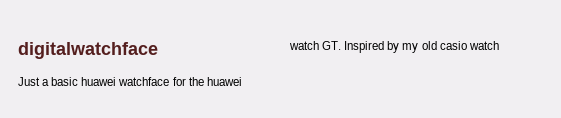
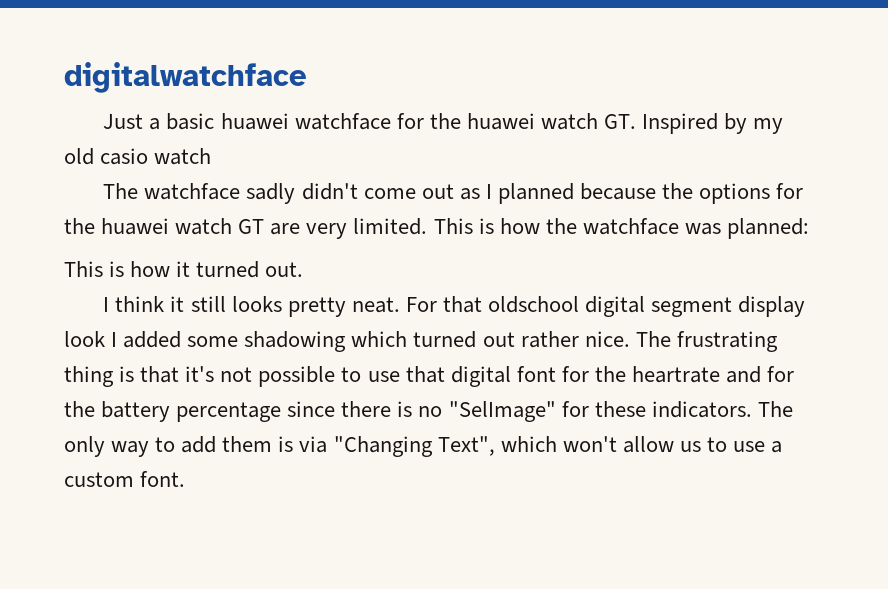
+ The watchface sadly didn't come out as I planned because the options for the huawei watch GT are very limited. This is how the watchface was planned:
+ This is how it turned out.
+ I think it still looks pretty neat. For that oldschool digital segment display look I added some shadowing which turned out rather nice. The frustrating thing is that it's not possible to use that digital font for the heartrate and for the battery percentage since there is no "SelImage" for these indicators. The only way to add them is via "Changing Text", which won't allow us to use a custom font.

